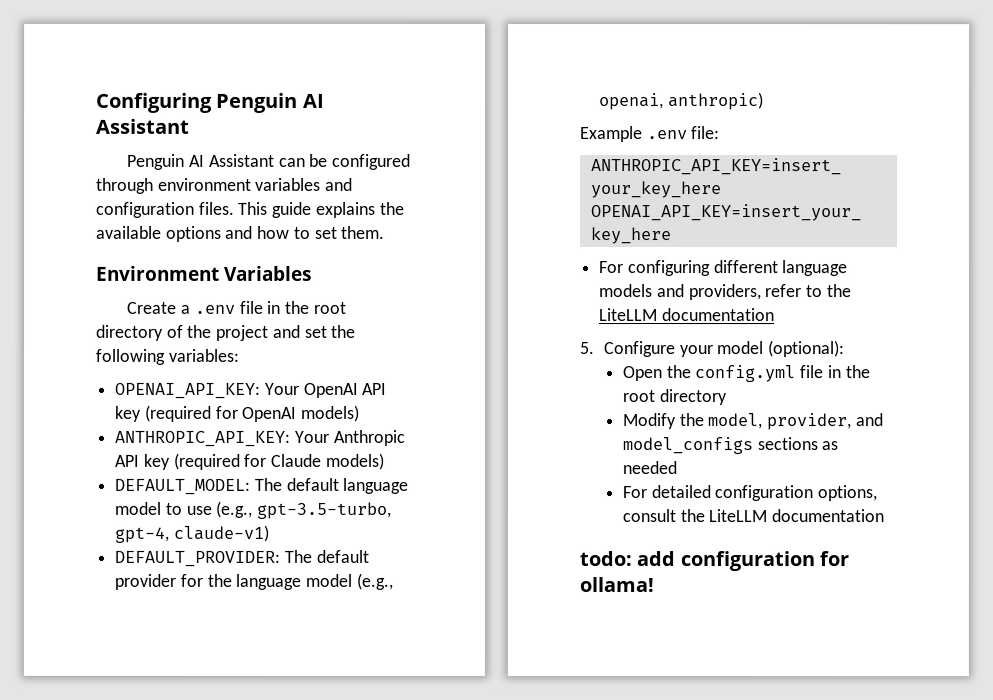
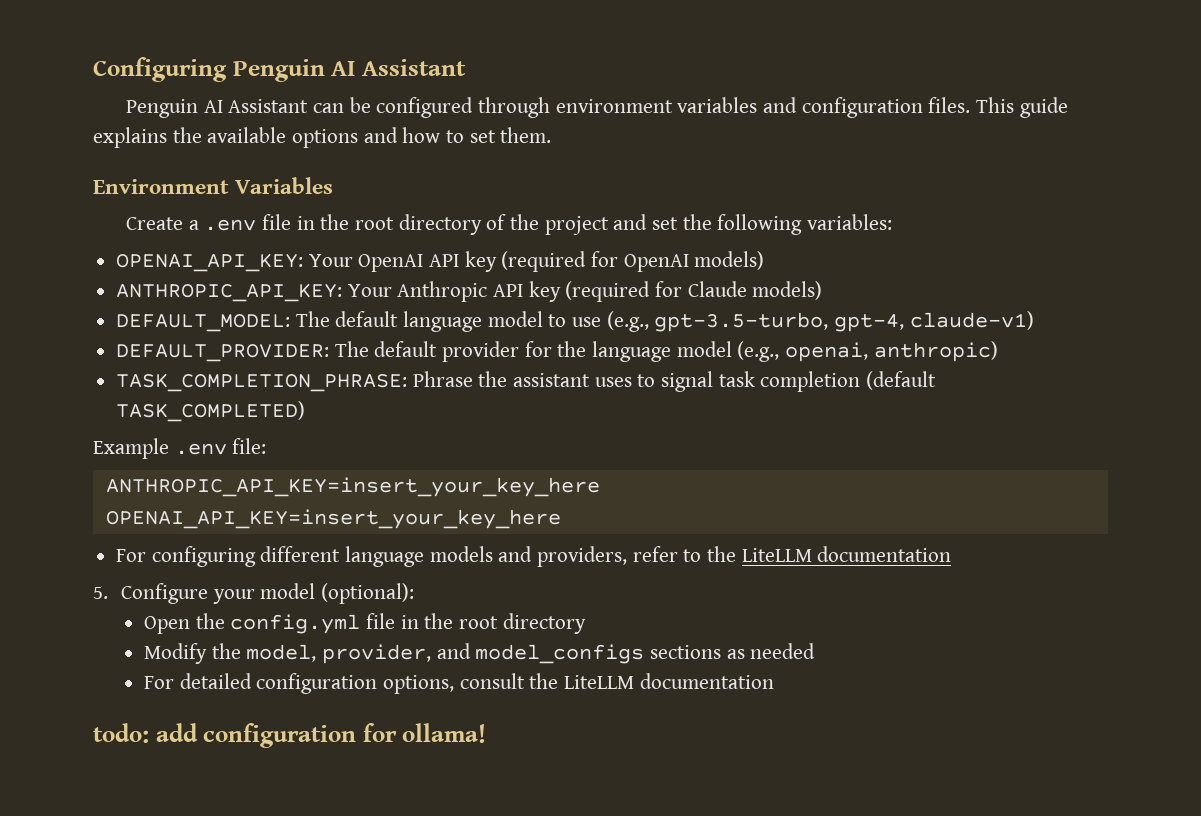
+ TASK_COMPLETION_PHRASE: Phrase the assistant uses to signal task completion (default TASK_COMPLETED)

